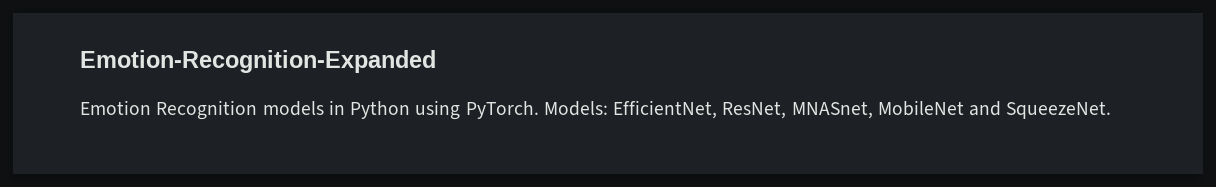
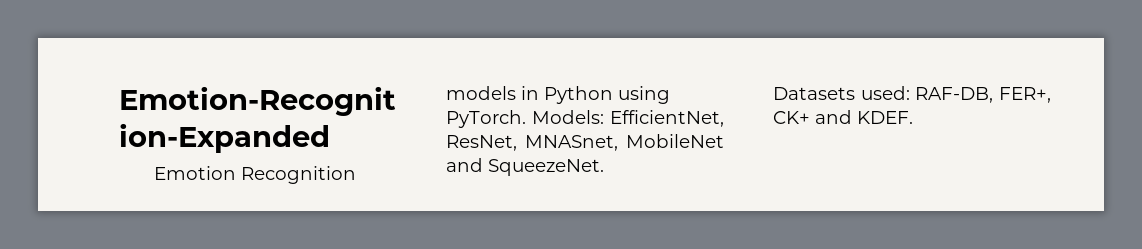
+ Datasets used: RAF-DB, FER+, CK+ and KDEF.

